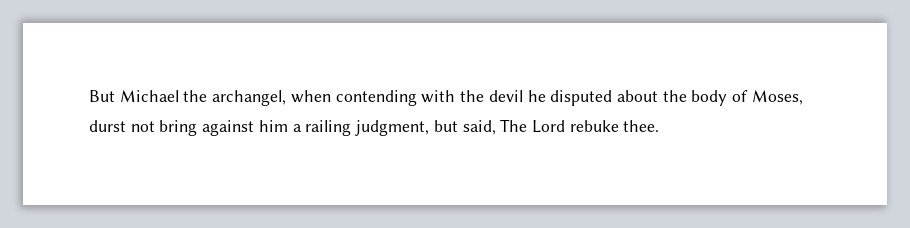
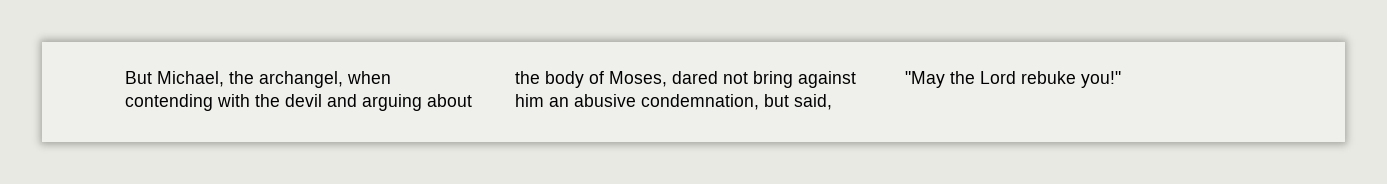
- But Michael the archangel, when contending with the devil he disputed about the body of Moses, durst not bring against him a railing judgment, but said, The Lord rebuke thee.
+ But Michael, the archangel, when contending with the devil and arguing about the body of Moses, dared not bring against him an abusive condemnation, but said, "May the Lord rebuke you!"

